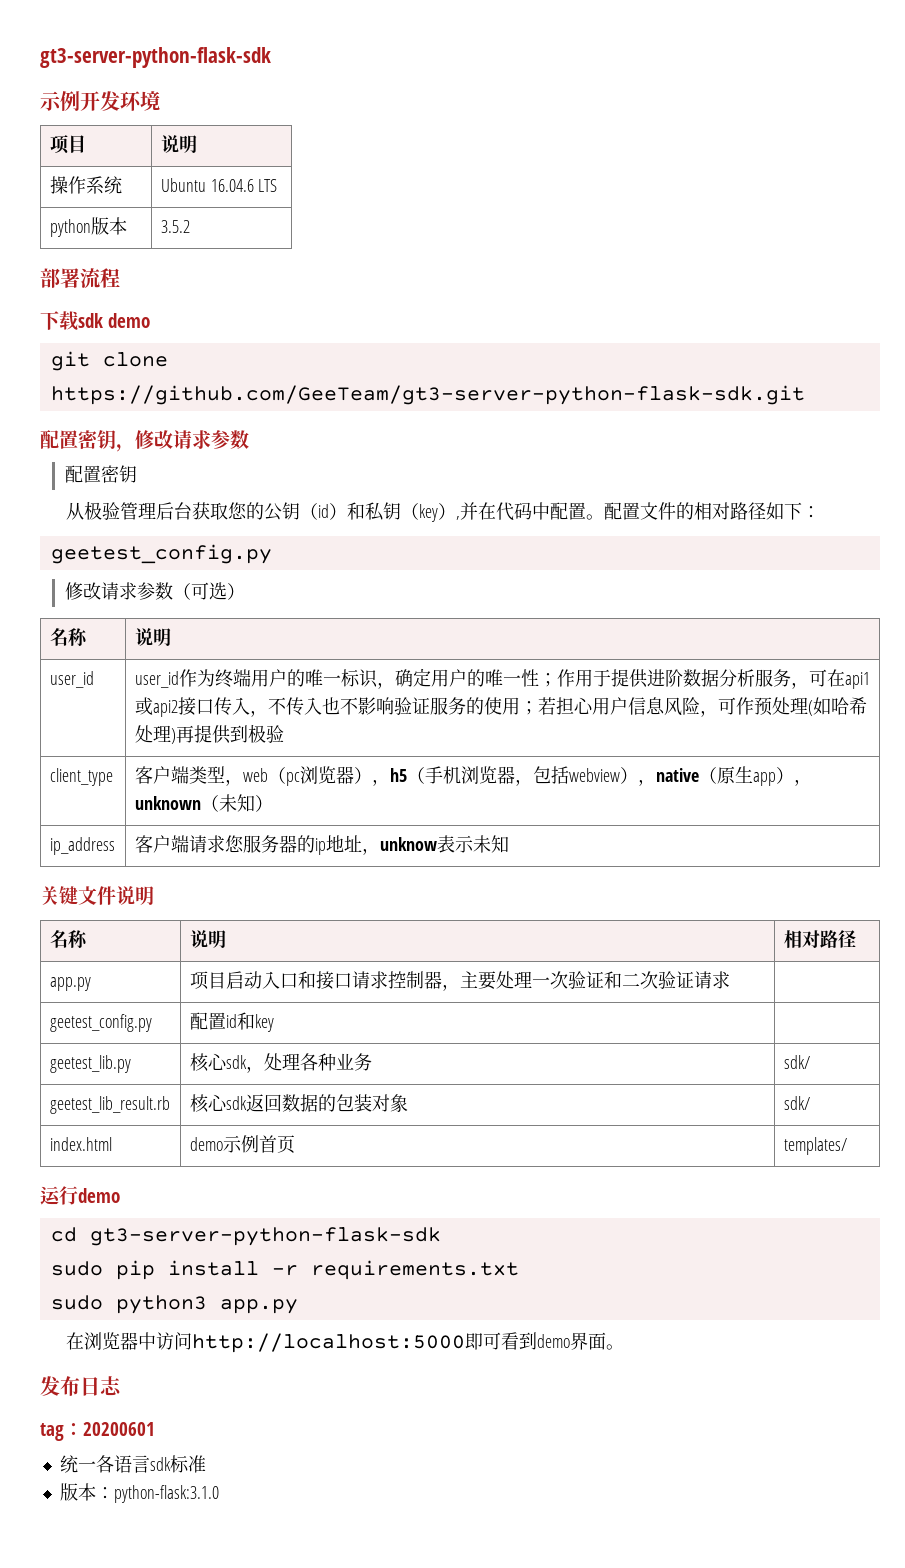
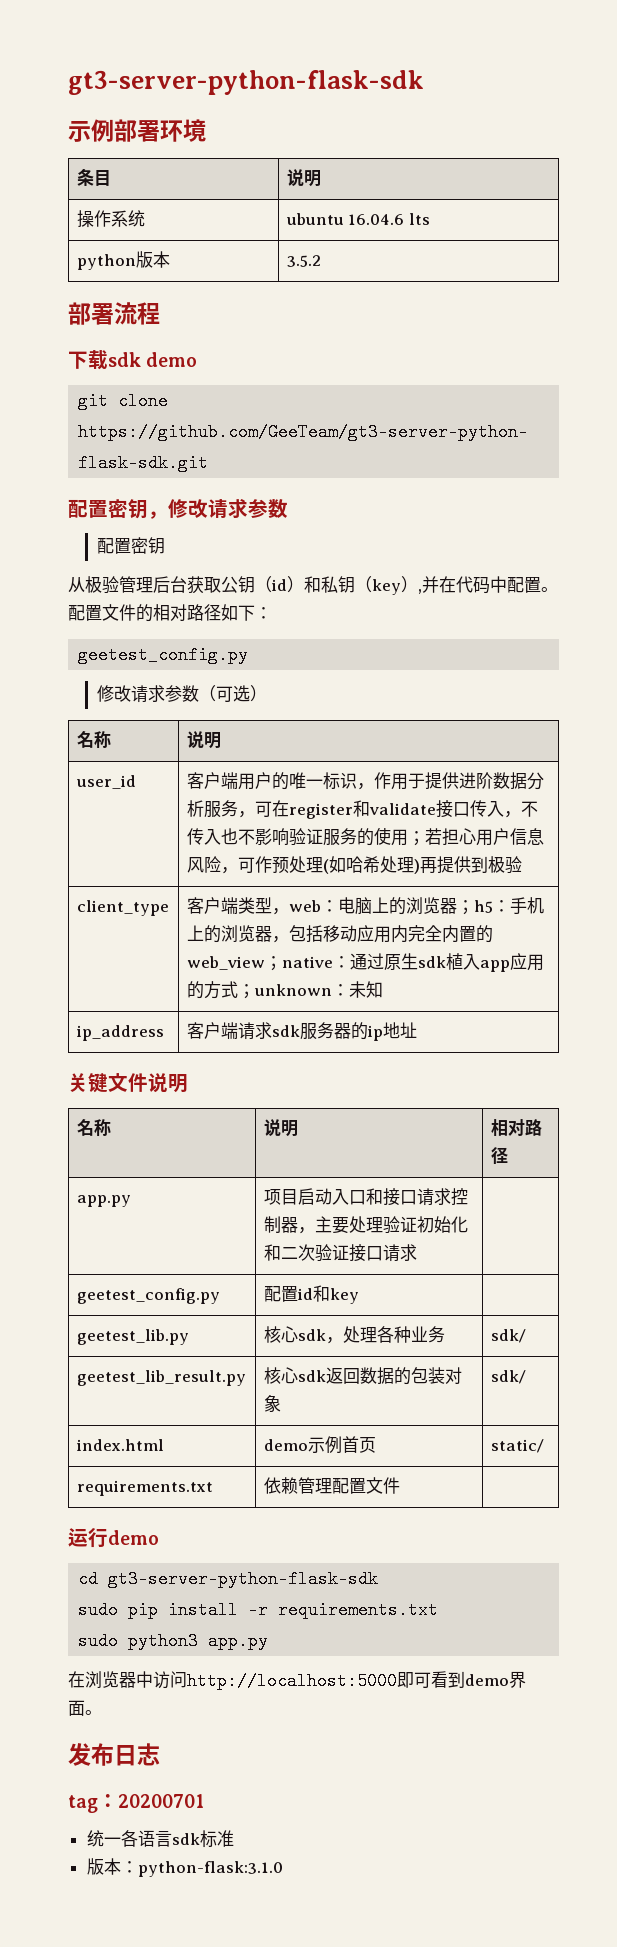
- 示例开发环境
+ 示例部署环境
- 项目 | 说明
+ 条目 | 说明
- 操作系统 | Ubuntu 16.04.6 LTS
+ 操作系统 | ubuntu 16.04.6 lts
- 从极验管理后台获取您的公钥（id）和私钥（key）,并在代码中配置。
+ 从极验管理后台获取公钥（id）和私钥（key）,并在代码中配置。
- user_id作为终端用户的唯一标识，确定用户的唯一性；作用于提供进阶数据分析服务，可在api1或api2接口传入，不传入也不影响验证服务的使用；若担心用户信息风险，可作预处理(如哈希处理)再提供到极验
+ 客户端用户的唯一标识，作用于提供进阶数据分析服务，可在register和validate接口传入，不传入也不影响验证服务的使用；若担心用户信息风险，可作预处理(如哈希处理)再提供到极验
- client_type | 客户端类型，web（pc浏览器），h5（手机浏览器，包括webview），native（原生app），unknown（未知）
+ client_type | 客户端类型，web：电脑上的浏览器；h5：手机上的浏览器，包括移动应用内完全内置的web_view；native：通过原生sdk植入app应用的方式；unknown：未知
- ip_address | 客户端请求您服务器的ip地址，unknow表示未知
+ ip_address | 客户端请求sdk服务器的ip地址
- app.py | 项目启动入口和接口请求控制器，主要处理一次验证和二次验证请求 |
+ app.py | 项目启动入口和接口请求控制器，主要处理验证初始化和二次验证接口请求 |
- geetest_lib_result.rb | 核心sdk返回数据的包装对象 | sdk/
+ geetest_lib_result.py | 核心sdk返回数据的包装对象 | sdk/
- index.html | demo示例首页 | templates/
+ index.html | demo示例首页 | static/
+ requirements.txt | 依赖管理配置文件 |
- tag：20200601
+ tag：20200701

